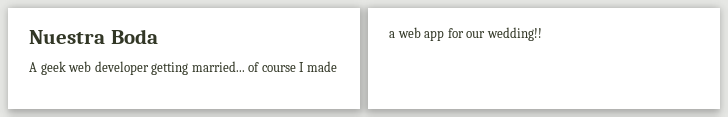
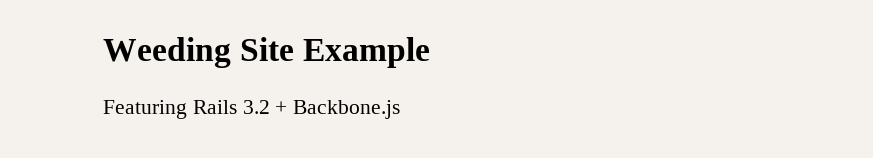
- Nuestra Boda
- A geek web developer getting married... of course I made a web app for our wedding!!
+ Weeding Site Example
+ Featuring Rails 3.2 + Backbone.js

